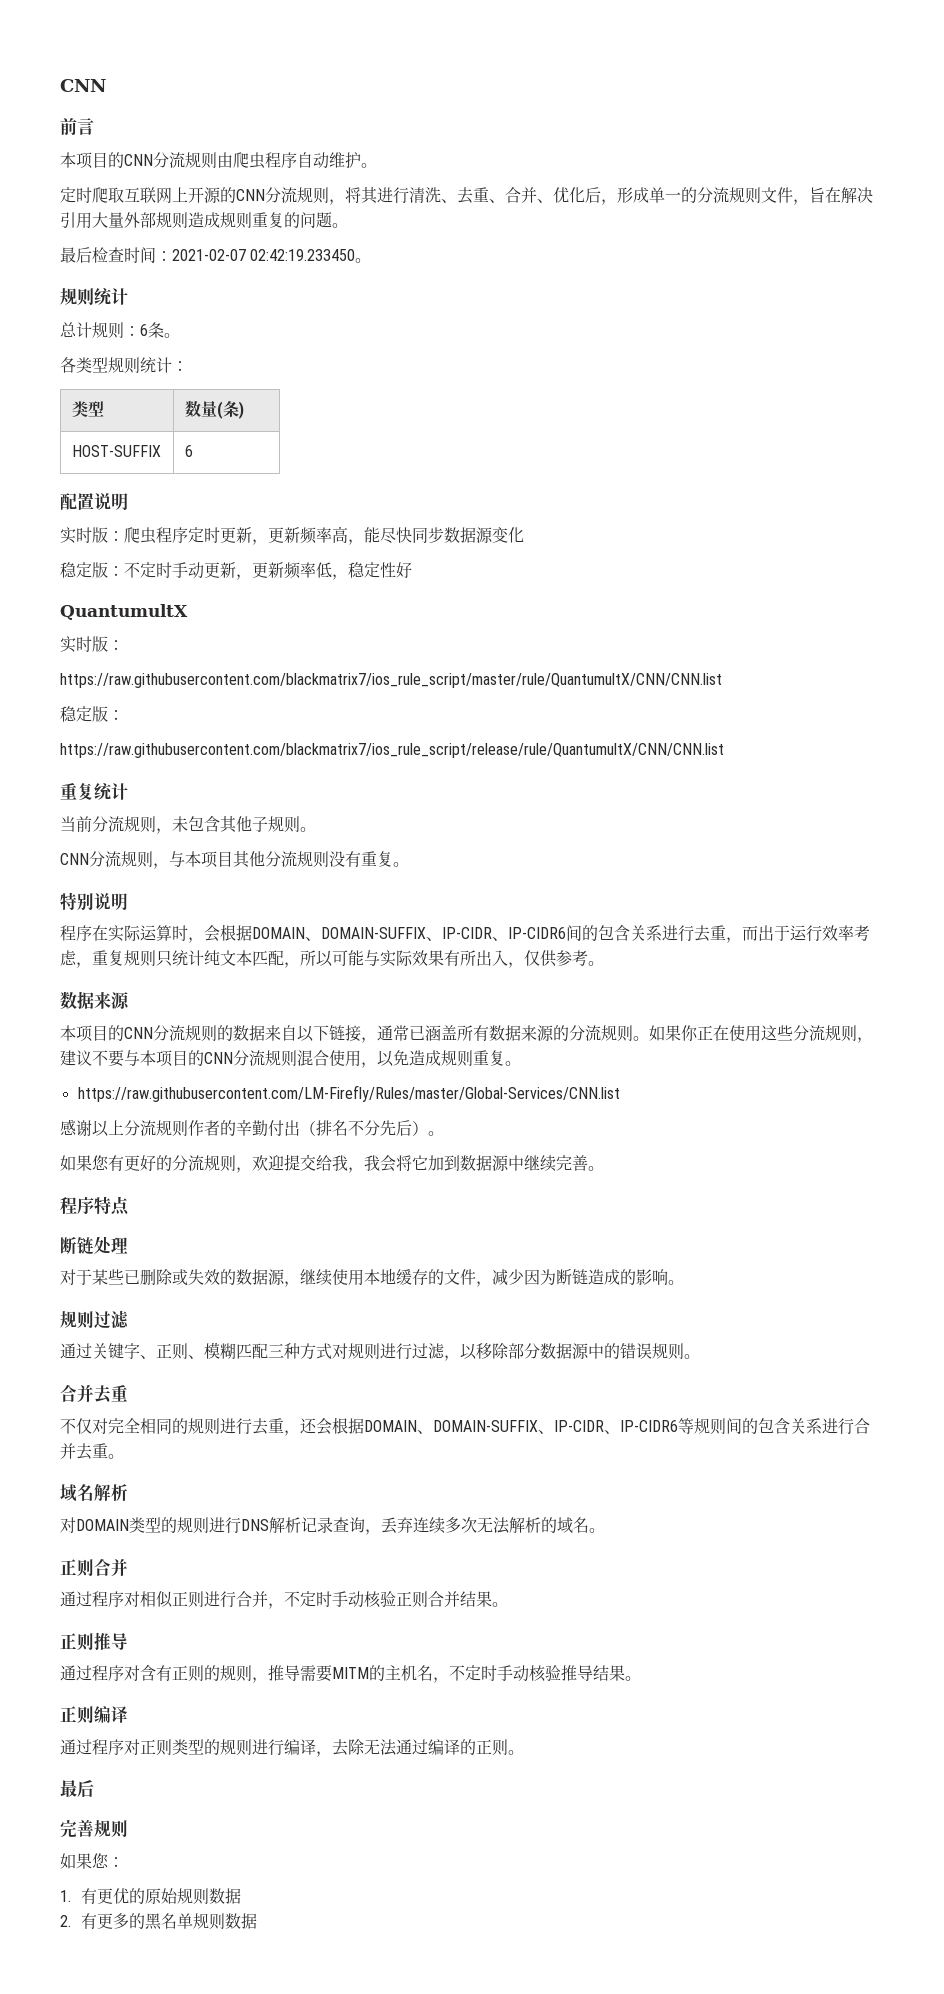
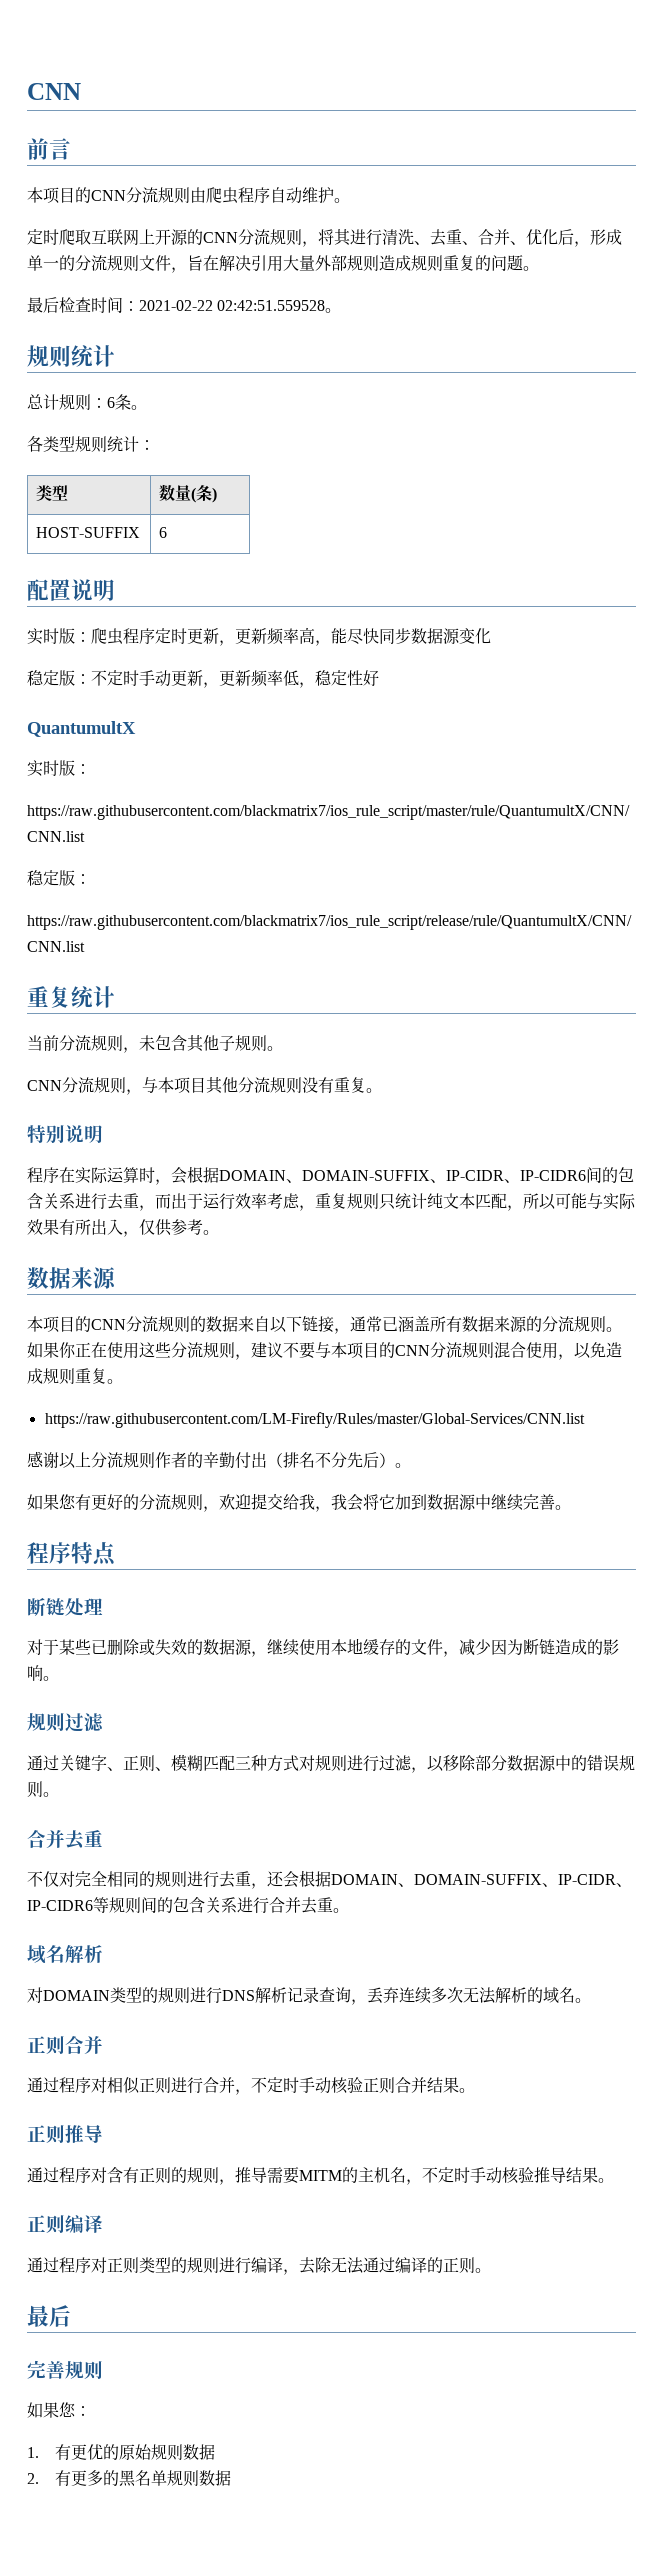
- 最后检查时间：2021-02-07 02:42:19.233450。
+ 最后检查时间：2021-02-22 02:42:51.559528。

